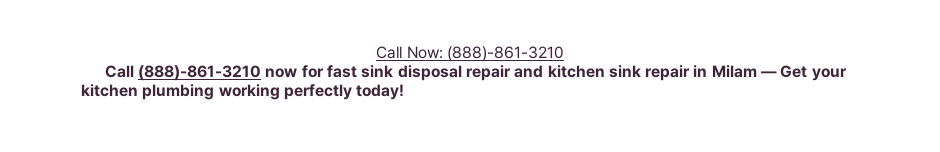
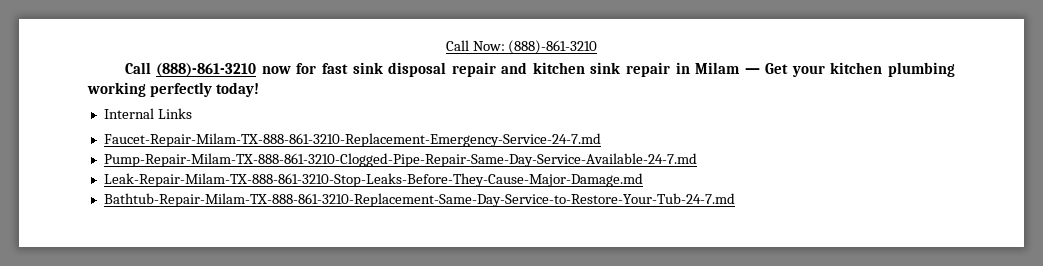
+ Internal Links
+ Faucet-Repair-Milam-TX-888-861-3210-Replacement-Emergency-Service-24-7.md
+ Pump-Repair-Milam-TX-888-861-3210-Clogged-Pipe-Repair-Same-Day-Service-Available-24-7.md
+ Leak-Repair-Milam-TX-888-861-3210-Stop-Leaks-Before-They-Cause-Major-Damage.md
+ Bathtub-Repair-Milam-TX-888-861-3210-Replacement-Same-Day-Service-to-Restore-Your-Tub-24-7.md

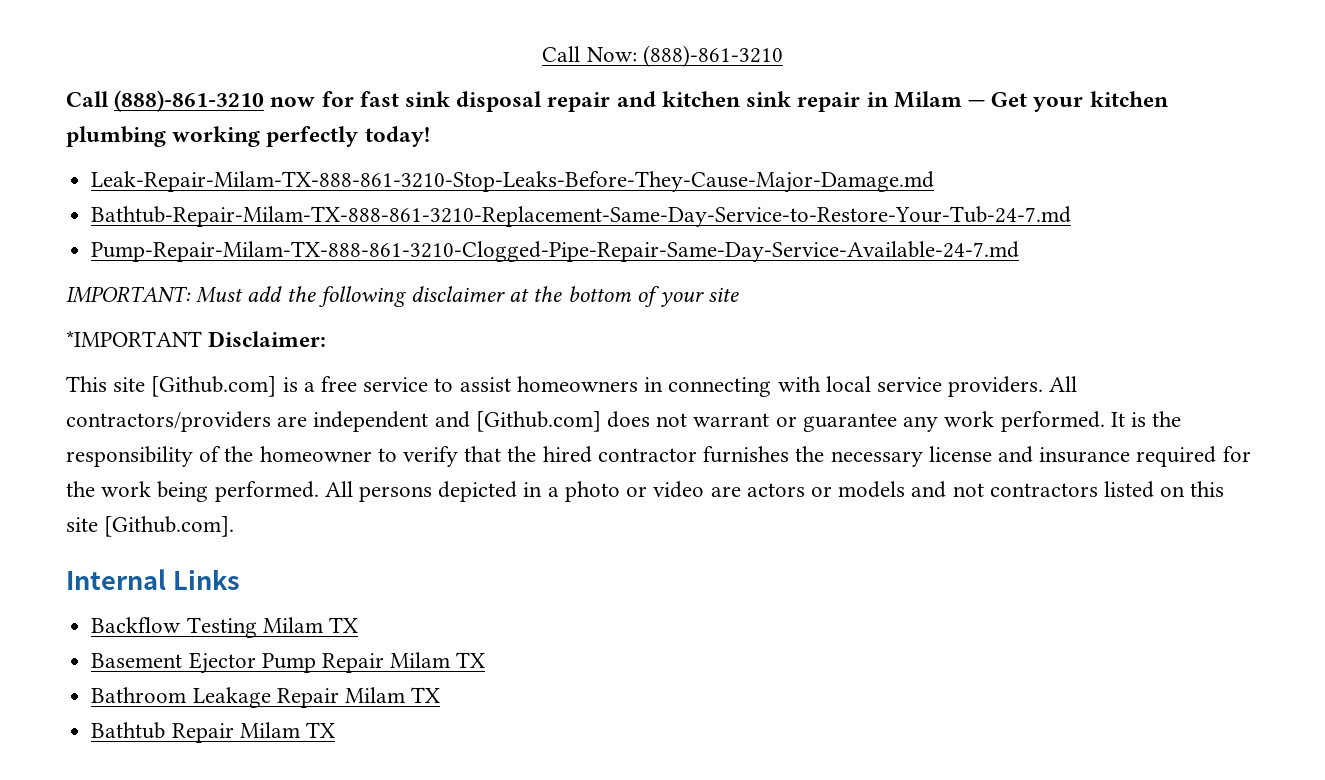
- Internal Links
- Faucet-Repair-Milam-TX-888-861-3210-Replacement-Emergency-Service-24-7.md
- Pump-Repair-Milam-TX-888-861-3210-Clogged-Pipe-Repair-Same-Day-Service-Available-24-7.md
  Leak-Repair-Milam-TX-888-861-3210-Stop-Leaks-Before-They-Cause-Major-Damage.md
  Bathtub-Repair-Milam-TX-888-861-3210-Replacement-Same-Day-Service-to-Restore-Your-Tub-24-7.md
+ Pump-Repair-Milam-TX-888-861-3210-Clogged-Pipe-Repair-Same-Day-Service-Available-24-7.md
+ IMPORTANT: Must add the following disclaimer at the bottom of your site
+ *IMPORTANT Disclaimer:
+ This site [Github.com] is a free service to assist homeowners in connecting with local service providers. All contractors/providers are independent and [Github.com] does not warrant or guarantee any work performed. It is the responsibility of the homeowner to verify that the hired contractor furnishes the necessary license and insurance required for the work being performed. All persons depicted in a photo or video are actors or models and not contractors listed on this site [Github.com].
+ Internal Links
+ Backflow Testing Milam TX
+ Basement Ejector Pump Repair Milam TX
+ Bathroom Leakage Repair Milam TX
+ Bathtub Repair Milam TX

